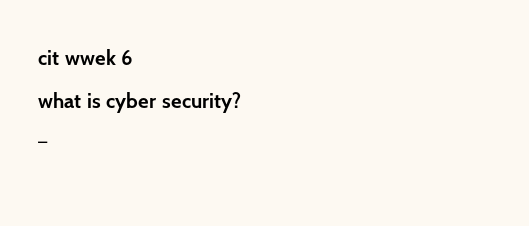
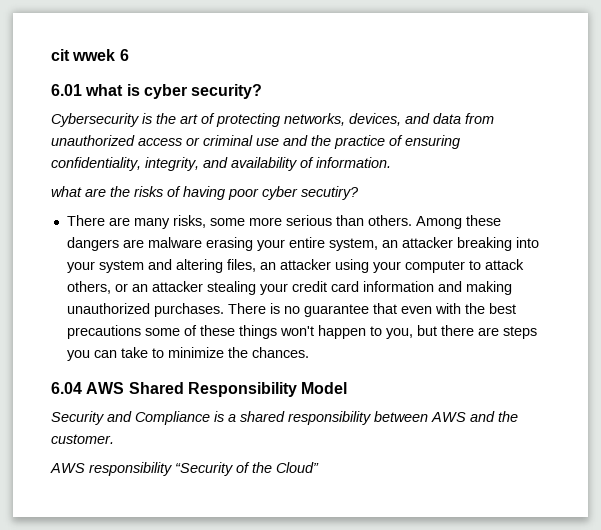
- what is cyber security?
+ 6.01 what is cyber security?
- _
+ Cybersecurity is the art of protecting networks, devices, and data from unauthorized access or criminal use and the practice of ensuring confidentiality, integrity, and availability of information.
+ what are the risks of having poor cyber secutiry?
+ There are many risks, some more serious than others. Among these dangers are malware erasing your entire system, an attacker breaking into your system and altering files, an attacker using your computer to attack others, or an attacker stealing your credit card information and making unauthorized purchases. There is no guarantee that even with the best precautions some of these things won't happen to you, but there are steps you can take to minimize the chances.
+ 6.04 AWS Shared Responsibility Model
+ Security and Compliance is a shared responsibility between AWS and the customer.
+ AWS responsibility “Security of the Cloud”

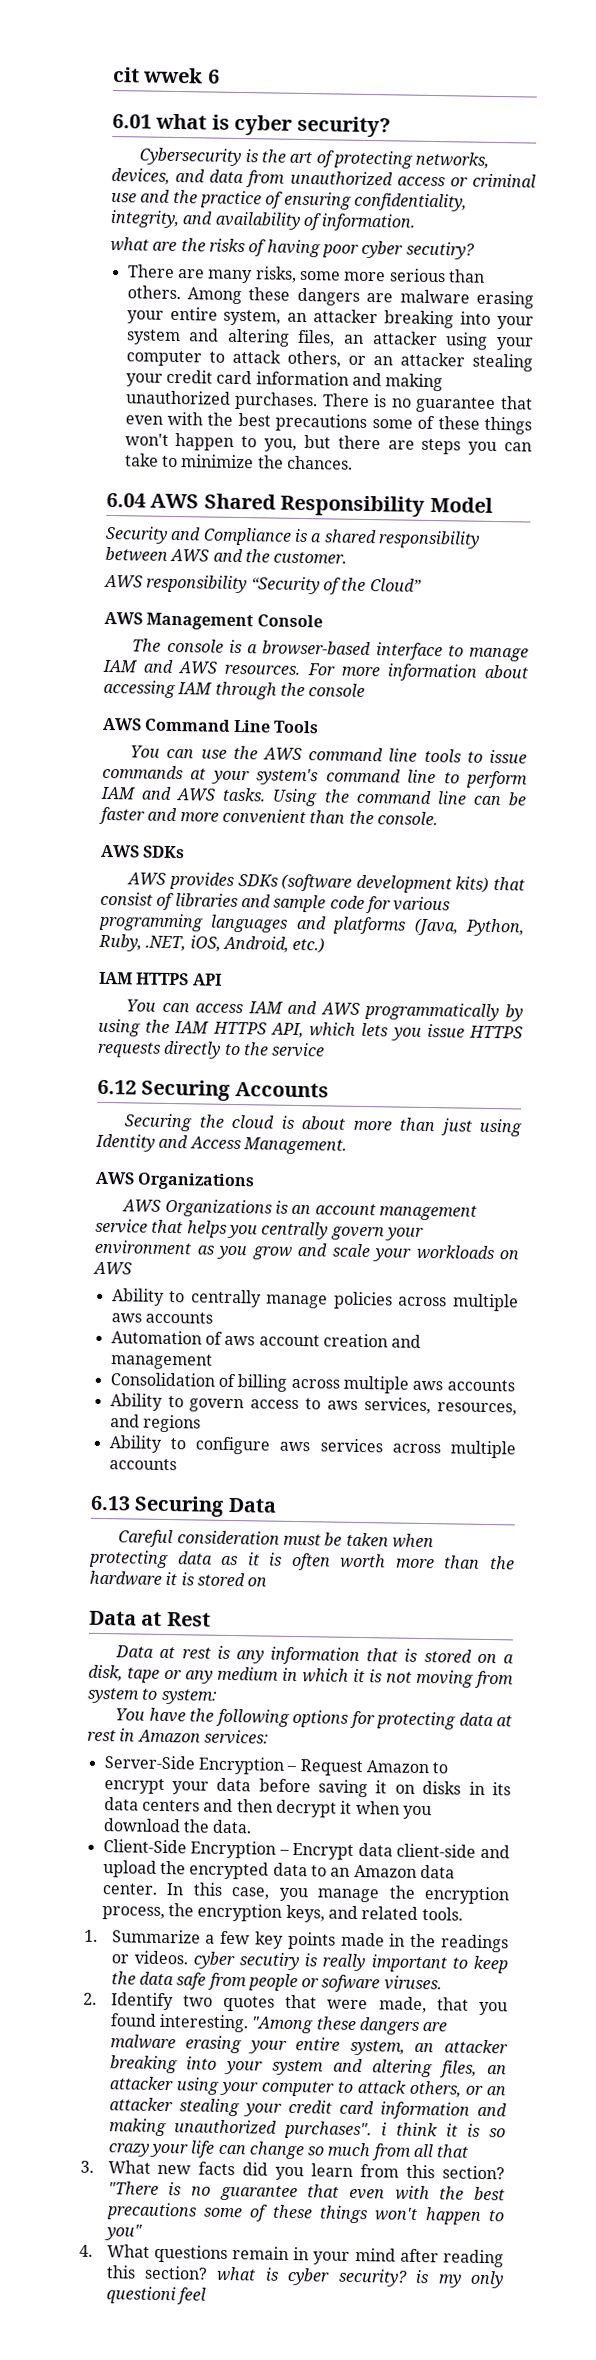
+ AWS Management Console
+ The console is a browser-based interface to manage IAM and AWS resources. For more information about accessing IAM through the console
+ AWS Command Line Tools
+ You can use the AWS command line tools to issue commands at your system's command line to perform IAM and AWS tasks. Using the command line can be faster and more convenient than the console.
+ AWS SDKs
+ AWS provides SDKs (software development kits) that consist of libraries and sample code for various programming languages and platforms (Java, Python, Ruby, .NET, iOS, Android, etc.)
+ IAM HTTPS API
+ You can access IAM and AWS programmatically by using the IAM HTTPS API, which lets you issue HTTPS requests directly to the service
+ 6.12 Securing Accounts
+ Securing the cloud is about more than just using Identity and Access Management.
+ AWS Organizations
+ AWS Organizations is an account management service that helps you centrally govern your environment as you grow and scale your workloads on AWS
+ Ability to centrally manage policies across multiple aws accounts
+ Automation of aws account creation and management
+ Consolidation of billing across multiple aws accounts
+ Ability to govern access to aws services, resources, and regions
+ Ability to configure aws services across multiple accounts
+ 6.13 Securing Data
+ Careful consideration must be taken when protecting data as it is often worth more than the hardware it is stored on
+ Data at Rest
+ Data at rest is any information that is stored on a disk, tape or any medium in which it is not moving from system to system:
+ You have the following options for protecting data at rest in Amazon services:
+ Server-Side Encryption – Request Amazon to encrypt your data before saving it on disks in its data centers and then decrypt it when you download the data.
+ Client-Side Encryption – Encrypt data client-side and upload the encrypted data to an Amazon data center. In this case, you manage the encryption process, the encryption keys, and related tools.
+ 1. Summarize a few key points made in the readings or videos. cyber secutiry is really important to keep the data safe from people or sofware viruses.
+ 2. Identify two quotes that were made, that you found interesting. "Among these dangers are malware erasing your entire system, an attacker breaking into your system and altering files, an attacker using your computer to attack others, or an attacker stealing your credit card information and making unauthorized purchases". i think it is so crazy your life can change so much from all that
+ 3. What new facts did you learn from this section? "There is no guarantee that even with the best precautions some of these things won't happen to you"
+ 4. What questions remain in your mind after reading this section? what is cyber security? is my only questioni feel

